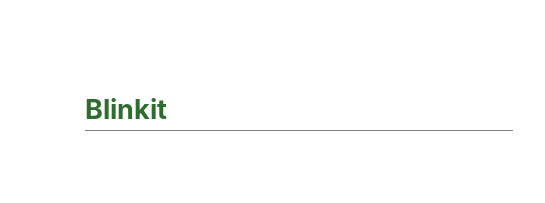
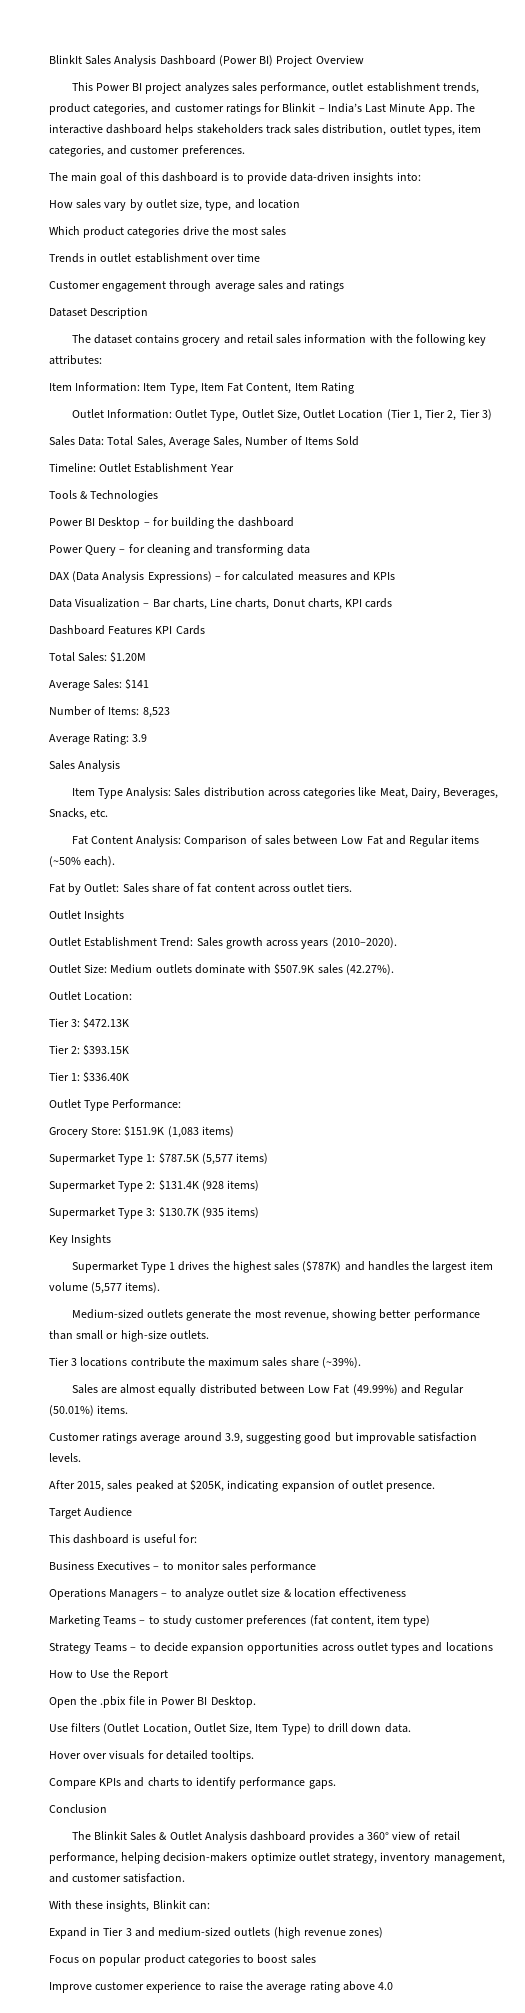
- Blinkit
+ BlinkIt Sales Analysis Dashboard (Power BI) Project Overview
+ This Power BI project analyzes sales performance, outlet establishment trends, product categories, and customer ratings for Blinkit – India’s Last Minute App. The interactive dashboard helps stakeholders track sales distribution, outlet types, item categories, and customer preferences.
+ The main goal of this dashboard is to provide data-driven insights into:
+ How sales vary by outlet size, type, and location
+ Which product categories drive the most sales
+ Trends in outlet establishment over time
+ Customer engagement through average sales and ratings
+ Dataset Description
+ The dataset contains grocery and retail sales information with the following key attributes:
+ Item Information: Item Type, Item Fat Content, Item Rating
+ Outlet Information: Outlet Type, Outlet Size, Outlet Location (Tier 1, Tier 2, Tier 3)
+ Sales Data: Total Sales, Average Sales, Number of Items Sold
+ Timeline: Outlet Establishment Year
+ Tools & Technologies
+ Power BI Desktop – for building the dashboard
+ Power Query – for cleaning and transforming data
+ DAX (Data Analysis Expressions) – for calculated measures and KPIs
+ Data Visualization – Bar charts, Line charts, Donut charts, KPI cards
+ Dashboard Features KPI Cards
+ Total Sales: $1.20M
+ Average Sales: $141
+ Number of Items: 8,523
+ Average Rating: 3.9
+ Sales Analysis
+ Item Type Analysis: Sales distribution across categories like Meat, Dairy, Beverages, Snacks, etc.
+ Fat Content Analysis: Comparison of sales between Low Fat and Regular items (~50% each).
+ Fat by Outlet: Sales share of fat content across outlet tiers.
+ Outlet Insights
+ Outlet Establishment Trend: Sales growth across years (2010–2020).
+ Outlet Size: Medium outlets dominate with $507.9K sales (42.27%).
+ Outlet Location:
+ Tier 3: $472.13K
+ Tier 2: $393.15K
+ Tier 1: $336.40K
+ Outlet Type Performance:
+ Grocery Store: $151.9K (1,083 items)
+ Supermarket Type 1: $787.5K (5,577 items)
+ Supermarket Type 2: $131.4K (928 items)
+ Supermarket Type 3: $130.7K (935 items)
+ Key Insights
+ Supermarket Type 1 drives the highest sales ($787K) and handles the largest item volume (5,577 items).
+ Medium-sized outlets generate the most revenue, showing better performance than small or high-size outlets.
+ Tier 3 locations contribute the maximum sales share (~39%).
+ Sales are almost equally distributed between Low Fat (49.99%) and Regular (50.01%) items.
+ Customer ratings average around 3.9, suggesting good but improvable satisfaction levels.
+ After 2015, sales peaked at $205K, indicating expansion of outlet presence.
+ Target Audience
+ This dashboard is useful for:
+ Business Executives – to monitor sales performance
+ Operations Managers – to analyze outlet size & location effectiveness
+ Marketing Teams – to study customer preferences (fat content, item type)
+ Strategy Teams – to decide expansion opportunities across outlet types and locations
+ How to Use the Report
+ Open the .pbix file in Power BI Desktop.
+ Use filters (Outlet Location, Outlet Size, Item Type) to drill down data.
+ Hover over visuals for detailed tooltips.
+ Compare KPIs and charts to identify performance gaps.
+ Conclusion
+ The Blinkit Sales & Outlet Analysis dashboard provides a 360° view of retail performance, helping decision-makers optimize outlet strategy, inventory management, and customer satisfaction.
+ With these insights, Blinkit can:
+ Expand in Tier 3 and medium-sized outlets (high revenue zones)
+ Focus on popular product categories to boost sales
+ Improve customer experience to raise the average rating above 4.0

